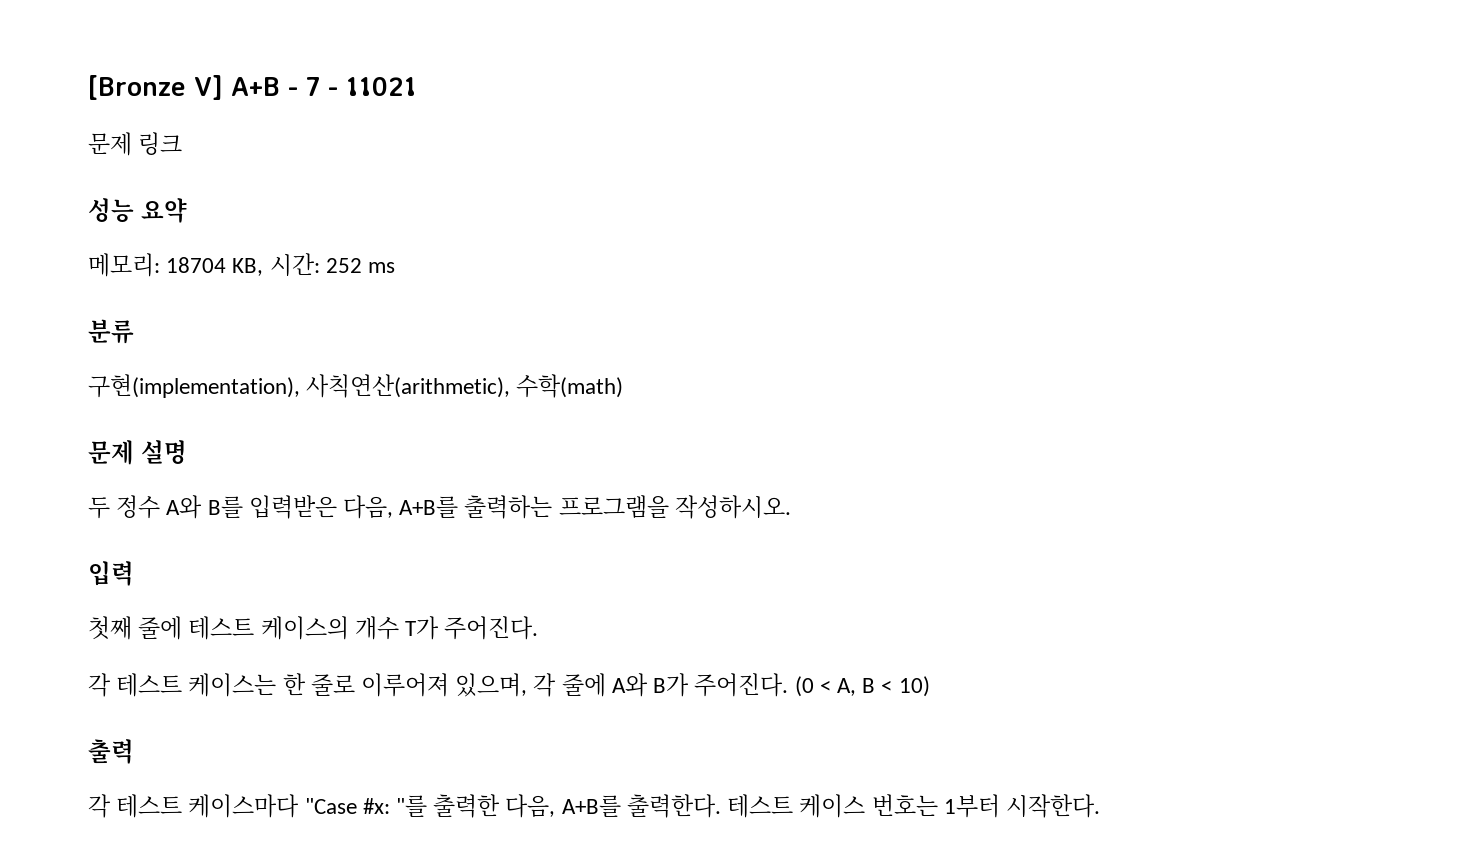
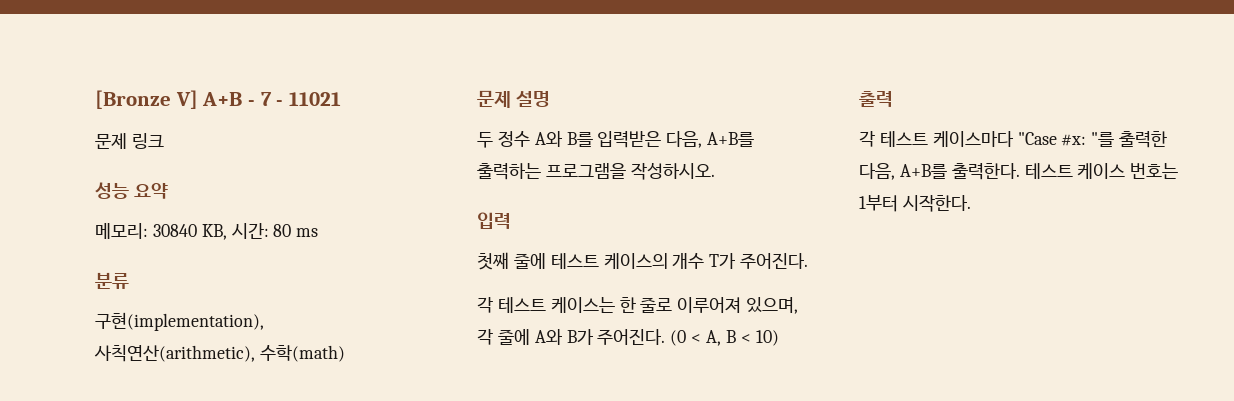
- 메모리: 18704 KB, 시간: 252 ms
+ 메모리: 30840 KB, 시간: 80 ms

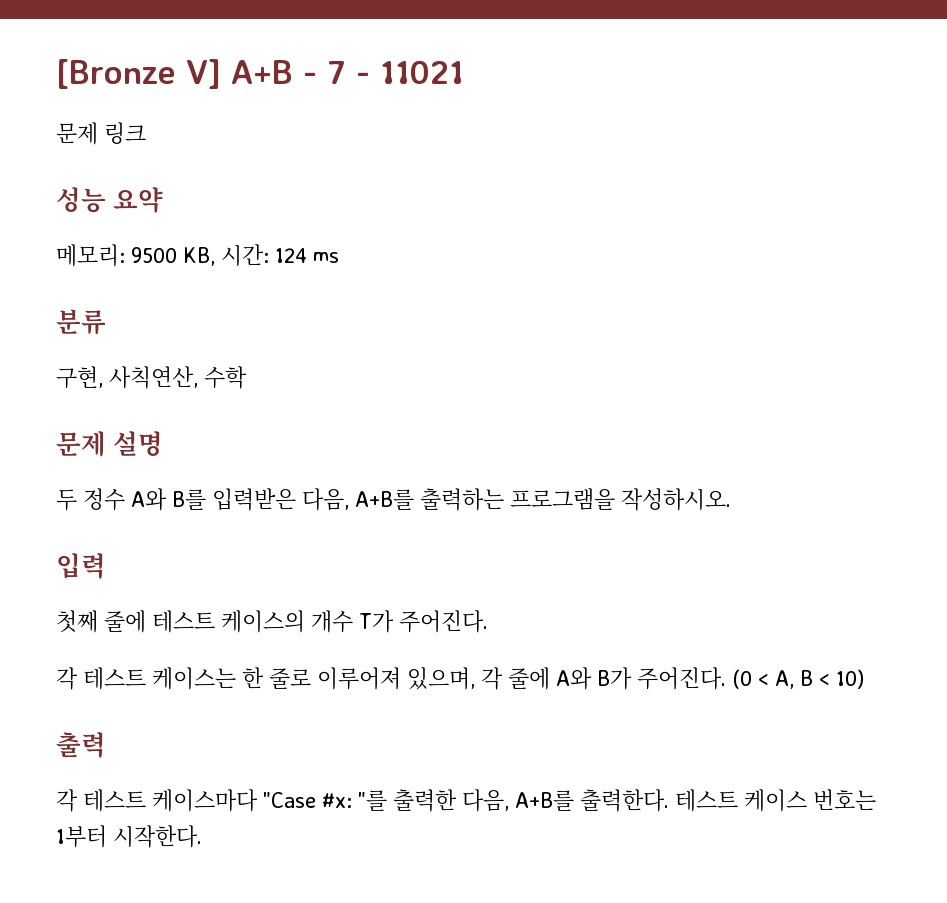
- 메모리: 30840 KB, 시간: 80 ms
+ 메모리: 9500 KB, 시간: 124 ms
- 구현(implementation), 사칙연산(arithmetic), 수학(math)
+ 구현, 사칙연산, 수학

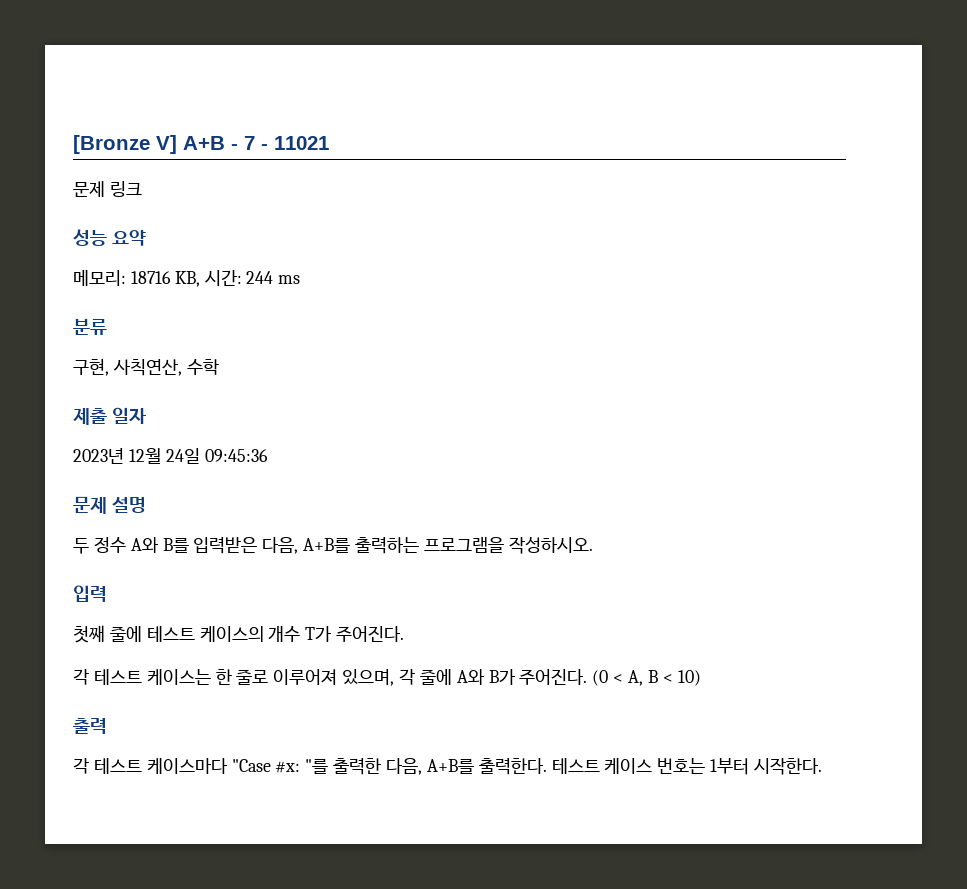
- 메모리: 9500 KB, 시간: 124 ms
+ 메모리: 18716 KB, 시간: 244 ms
+ 제출 일자
+ 2023년 12월 24일 09:45:36

